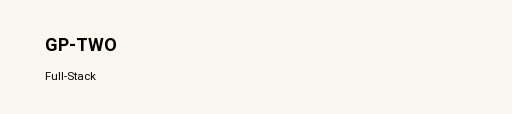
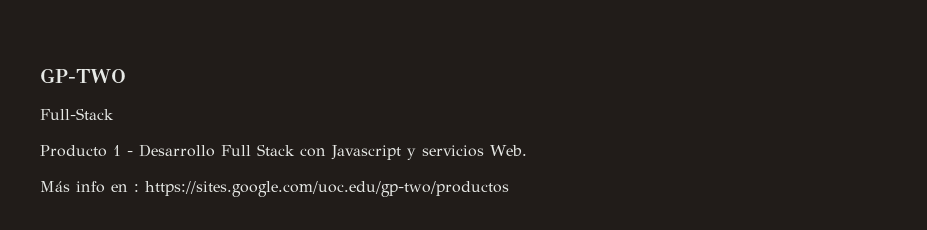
+ Producto 1 - Desarrollo Full Stack con Javascript y servicios Web.
+ Más info en : https://sites.google.com/uoc.edu/gp-two/productos

